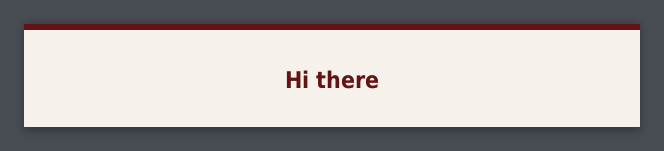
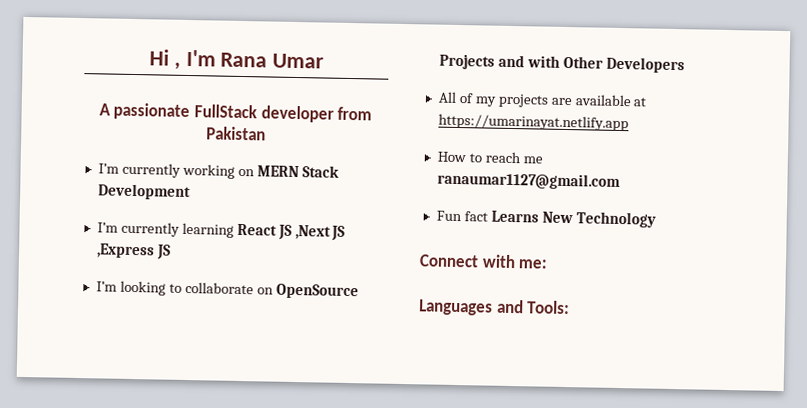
- Hi there
+ Hi , I'm Rana Umar
+ A passionate FullStack developer from Pakistan
+ I’m currently working on MERN Stack Development
+ I’m currently learning React JS ,Next JS ,Express JS
+ I’m looking to collaborate on OpenSource Projects and with Other Developers
+ All of my projects are available at https://umarinayat.netlify.app
+ How to reach me ranaumar1127@gmail.com
+ Fun fact Learns New Technology
+ Connect with me:
+ Languages and Tools:

